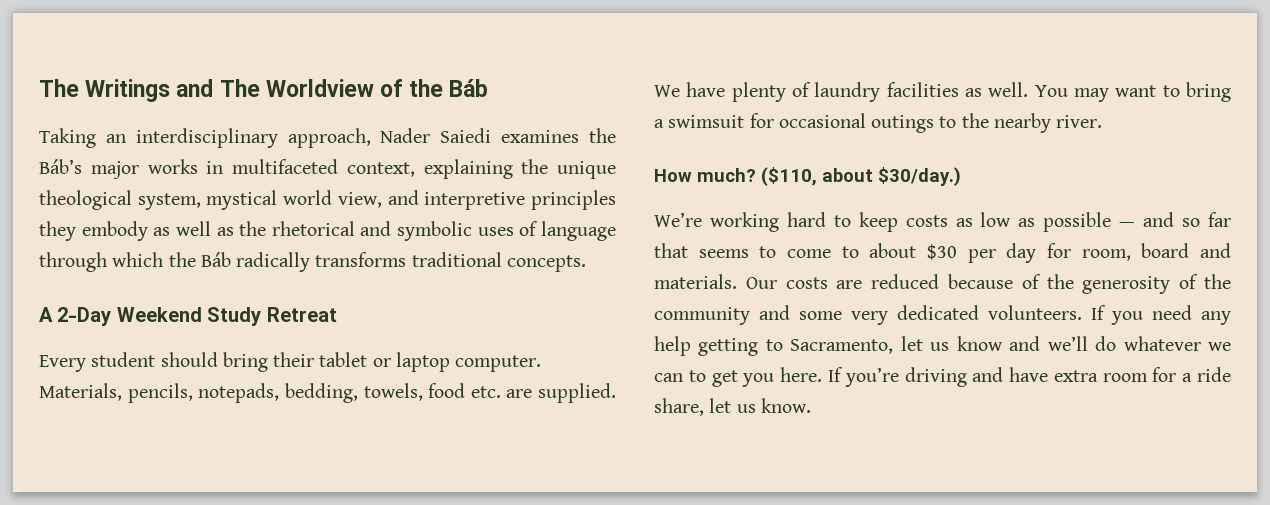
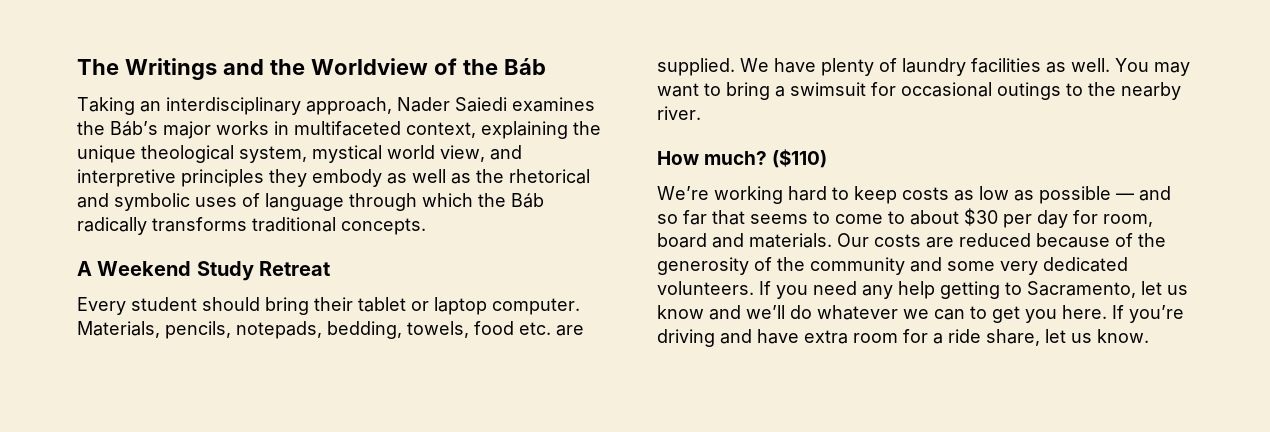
- The Writings and The Worldview of the Báb
+ The Writings and the Worldview of the Báb
- A 2-Day Weekend Study Retreat
+ A Weekend Study Retreat
- ($110, about $30/day.)
+ ($110)

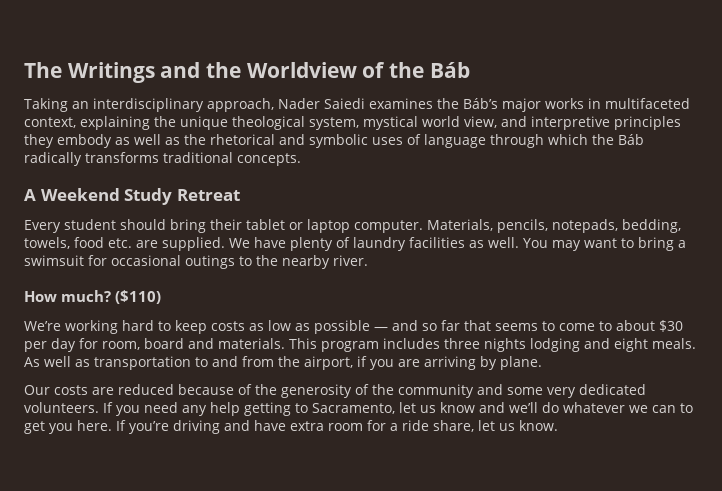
- We’re working hard to keep costs as low as possible — and so far that seems to come to about $30 per day for room, board and materials. Our costs are reduced because of the generosity of the community and some very dedicated volunteers.
+ We’re working hard to keep costs as low as possible — and so far that seems to come to about $30 per day for room, board and materials. This program includes three nights lodging and eight meals. As well as transportation to and from the airport, if you are arriving by plane.
+ Our costs are reduced because of the generosity of the community and some very dedicated volunteers.

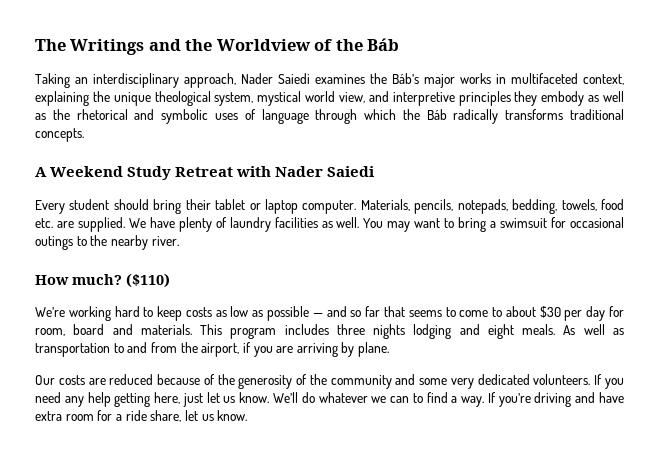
- A Weekend Study Retreat
+ A Weekend Study Retreat with Nader Saiedi
- If you need any help getting to Sacramento, let us know and we’ll do whatever we can to get you here.
+ If you need any help getting here, just let us know. We’ll do whatever we can to find a way.

